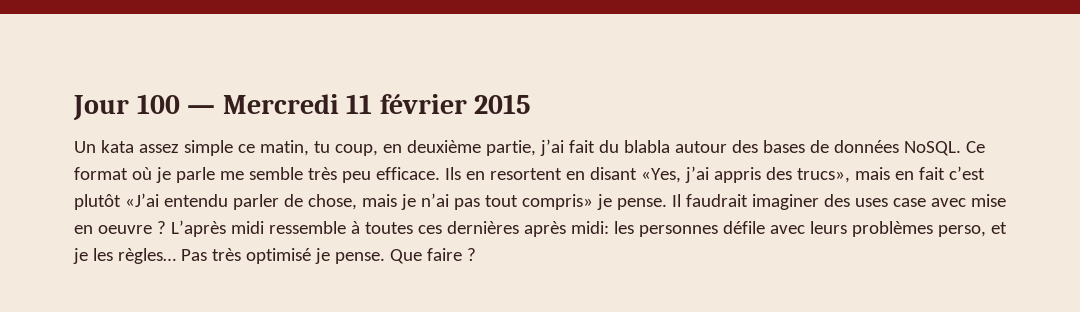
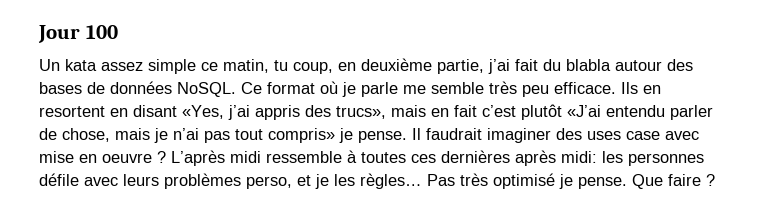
- Jour 100 — Mercredi 11 février 2015
+ Jour 100

